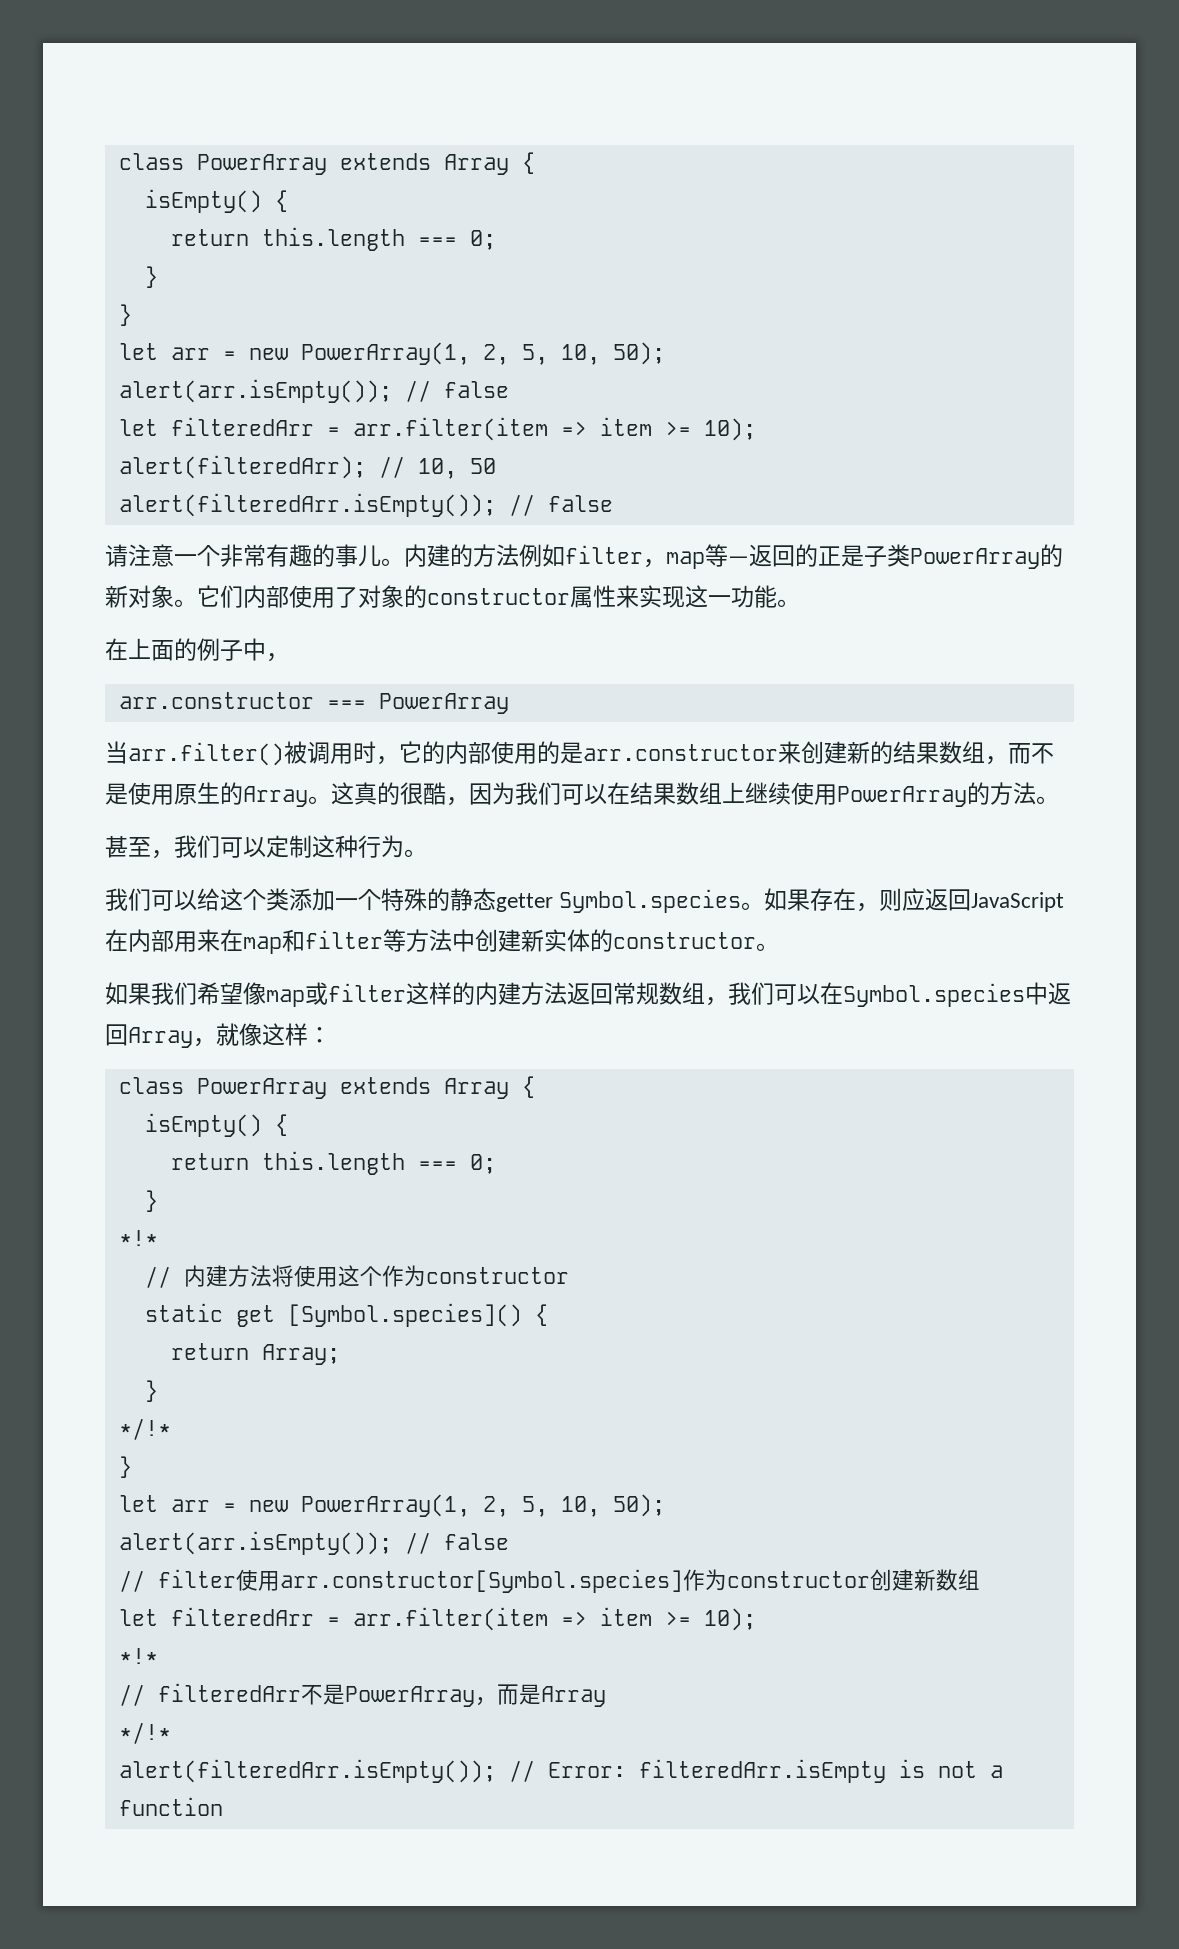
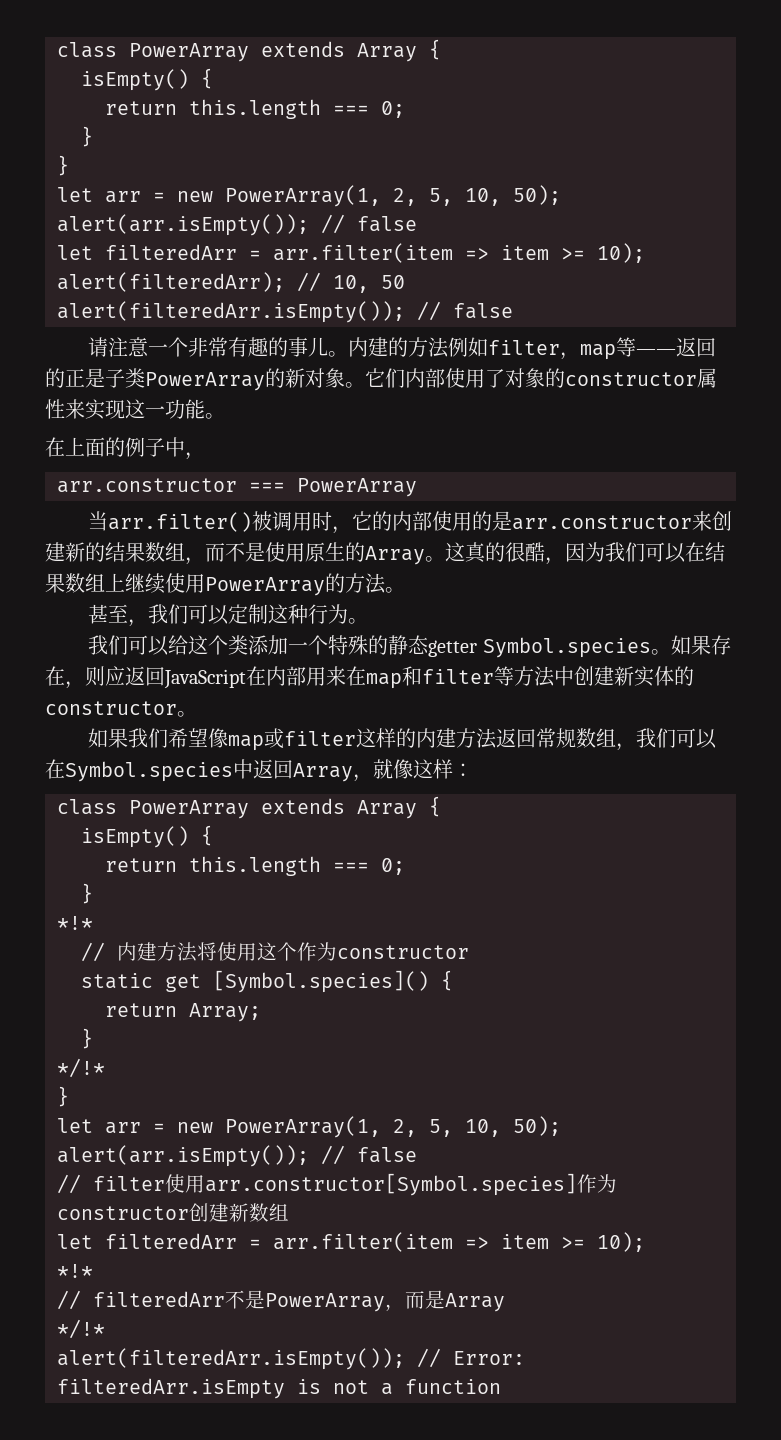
- 内建的方法例如filter，map等—返回的正是子类PowerArray的新对象。
+ 内建的方法例如filter，map等——返回的正是子类PowerArray的新对象。

